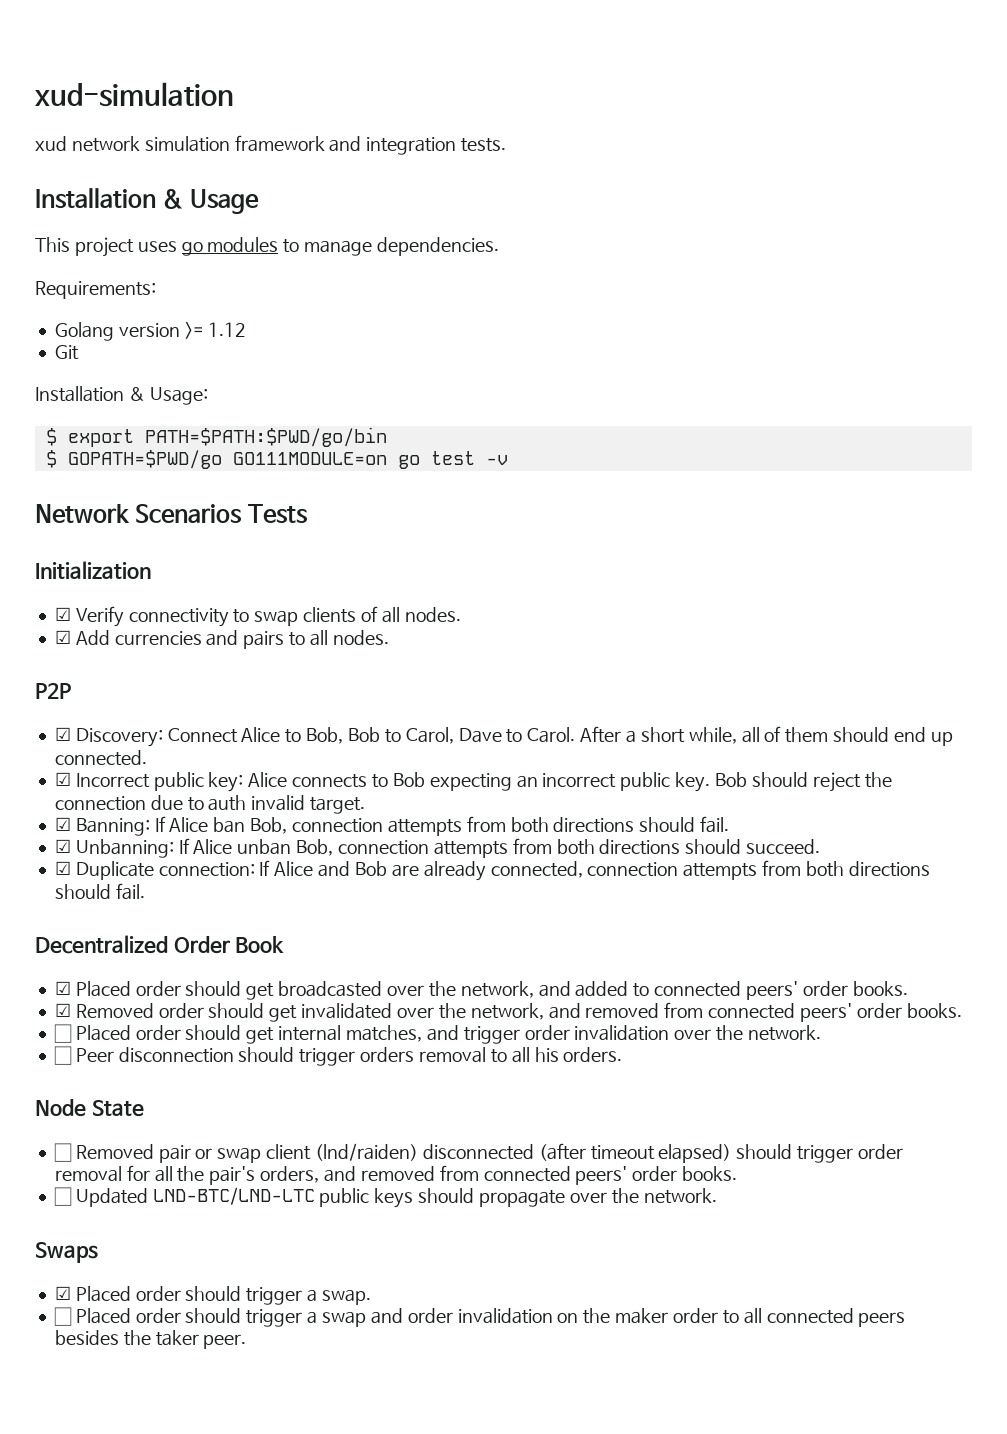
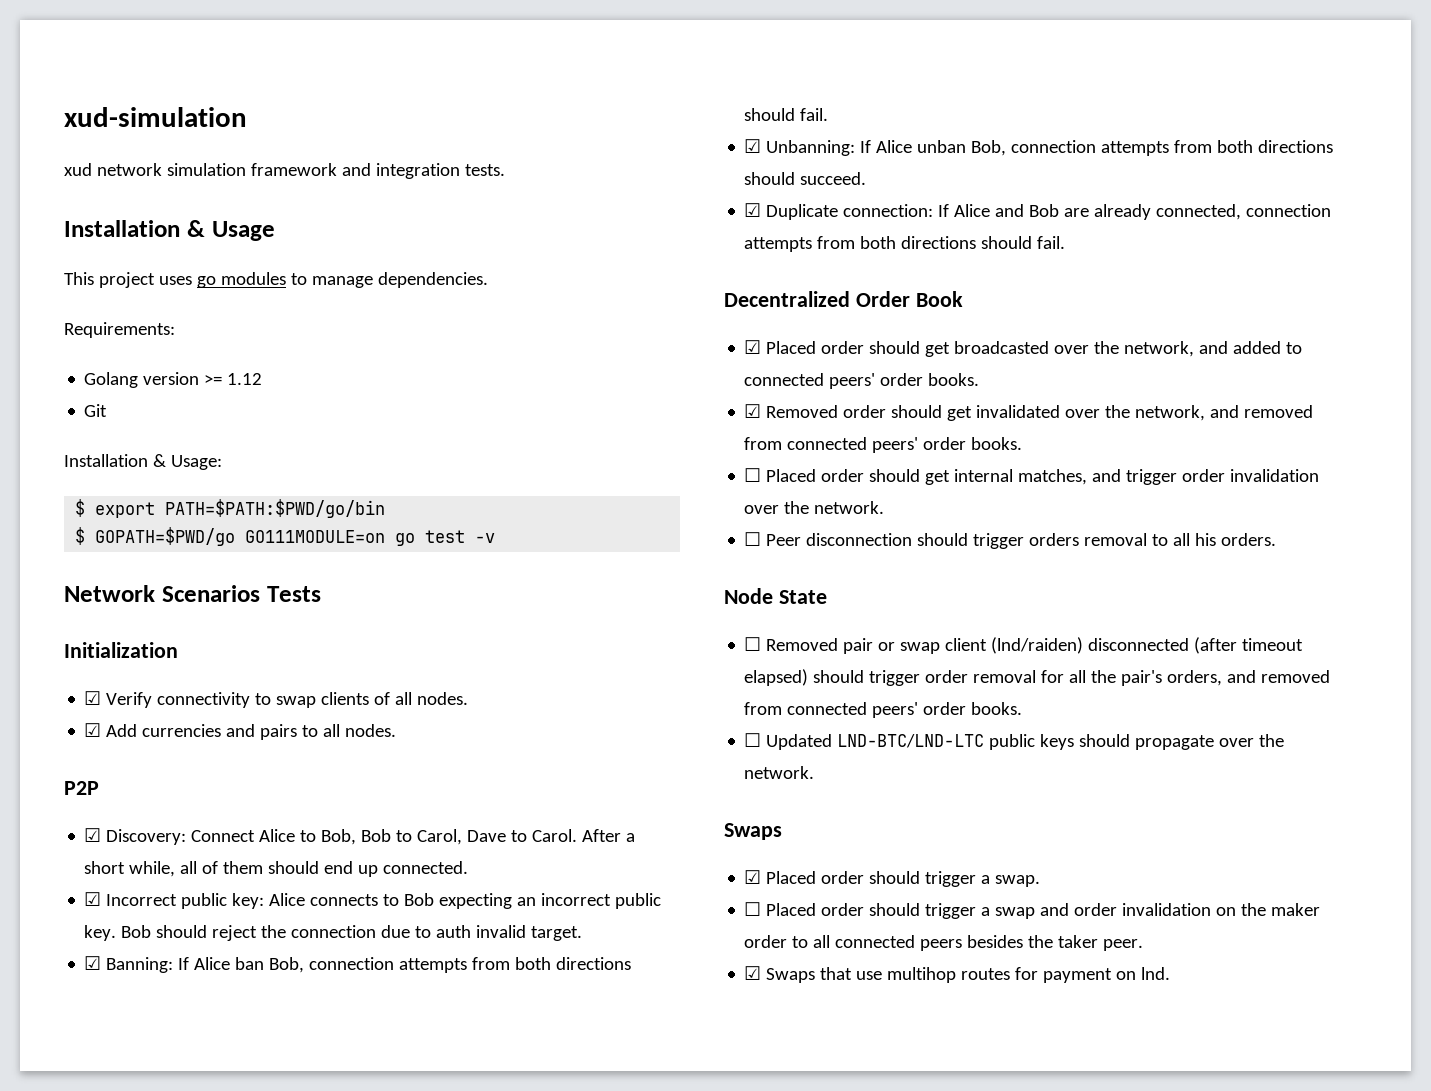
+ ☑ Swaps that use multihop routes for payment on lnd.

